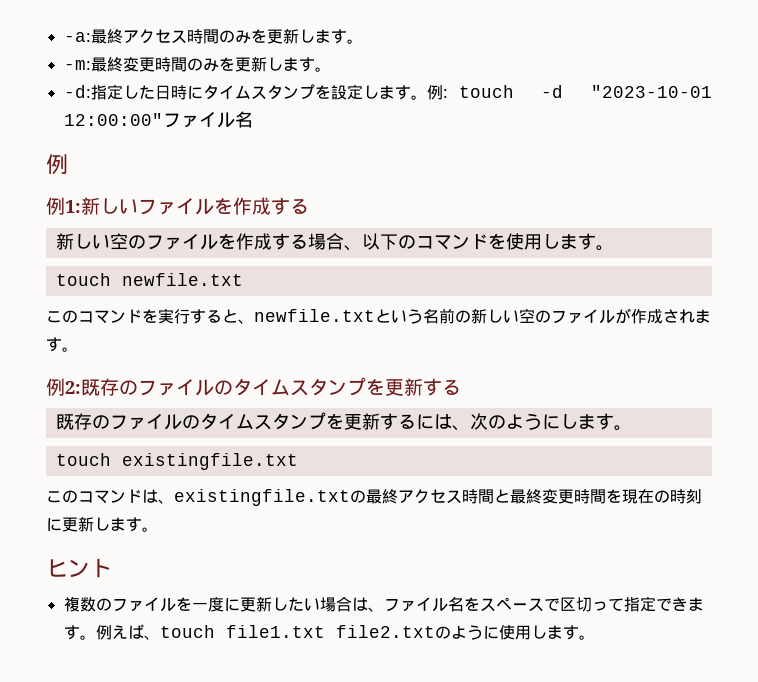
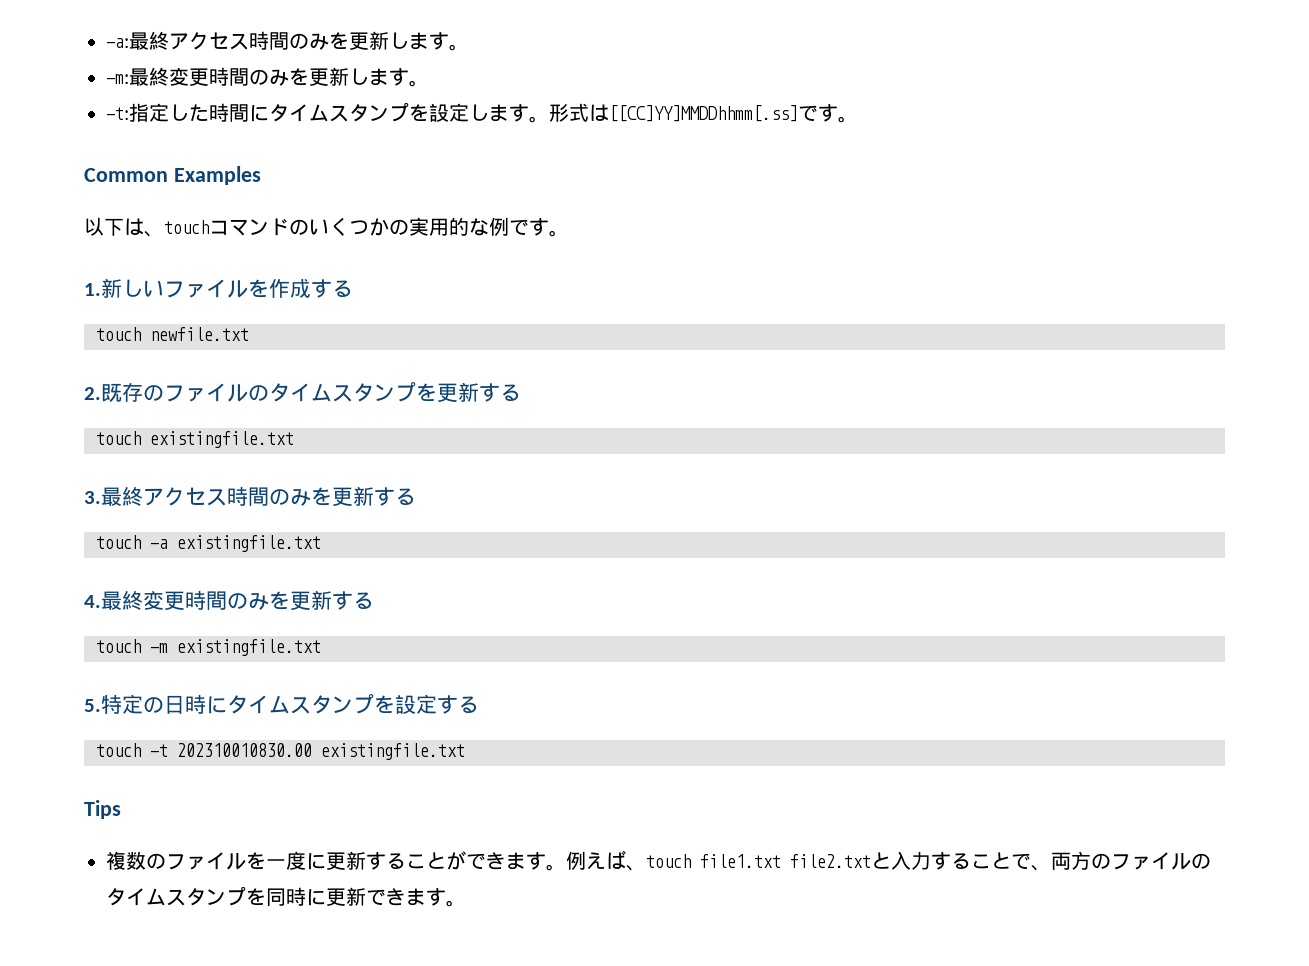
- -d:指定した日時にタイムスタンプを設定します。
+ -t:指定した時間にタイムスタンプを設定します。
- 例: touch -d "2023-10-01 12:00:00"ファイル名
- 例
- 例1:新しいファイルを作成する
+ 形式は[[CC]YY]MMDDhhmm[.ss]です。
+ Common Examples
+ 以下は、touchコマンドのいくつかの実用的な例です。
+ 1.新しいファイルを作成する
- 新しい空のファイルを作成する場合、以下のコマンドを使用します。
  touch newfile.txt
- このコマンドを実行すると、newfile.txtという名前の新しい空のファイルが作成されます。
- 例2:既存のファイルのタイムスタンプを更新する
+ 2.既存のファイルのタイムスタンプを更新する
- 既存のファイルのタイムスタンプを更新するには、次のようにします。
  touch existingfile.txt
- このコマンドは、existingfile.txtの最終アクセス時間と最終変更時間を現在の時刻に更新します。
- ヒント
- 複数のファイルを一度に更新したい場合は、ファイル名をスペースで区切って指定できます。例えば、touch file1.txt file2.txtのように使用します。
+ 3.最終アクセス時間のみを更新する
+ touch -a existingfile.txt
+ 4.最終変更時間のみを更新する
+ touch -m existingfile.txt
+ 5.特定の日時にタイムスタンプを設定する
+ touch -t 202310010830.00 existingfile.txt
+ Tips
+ 複数のファイルを一度に更新することができます。例えば、touch file1.txt file2.txtと入力することで、両方のファイルのタイムスタンプを同時に更新できます。

